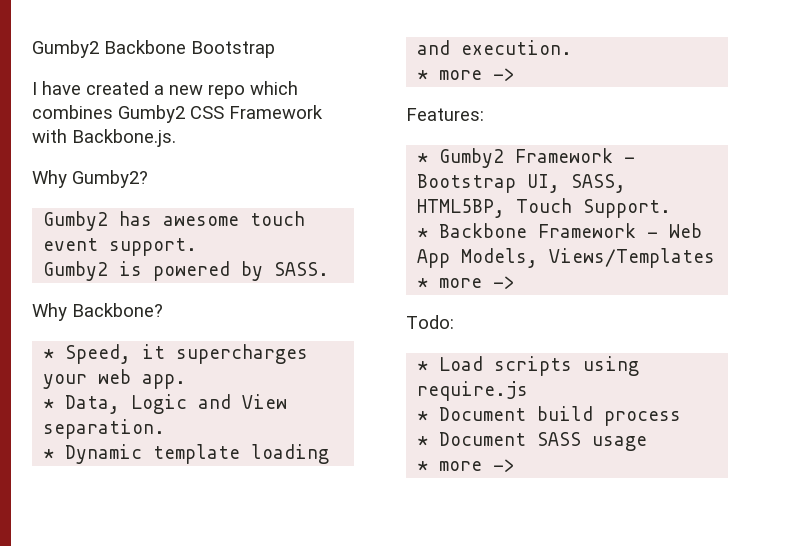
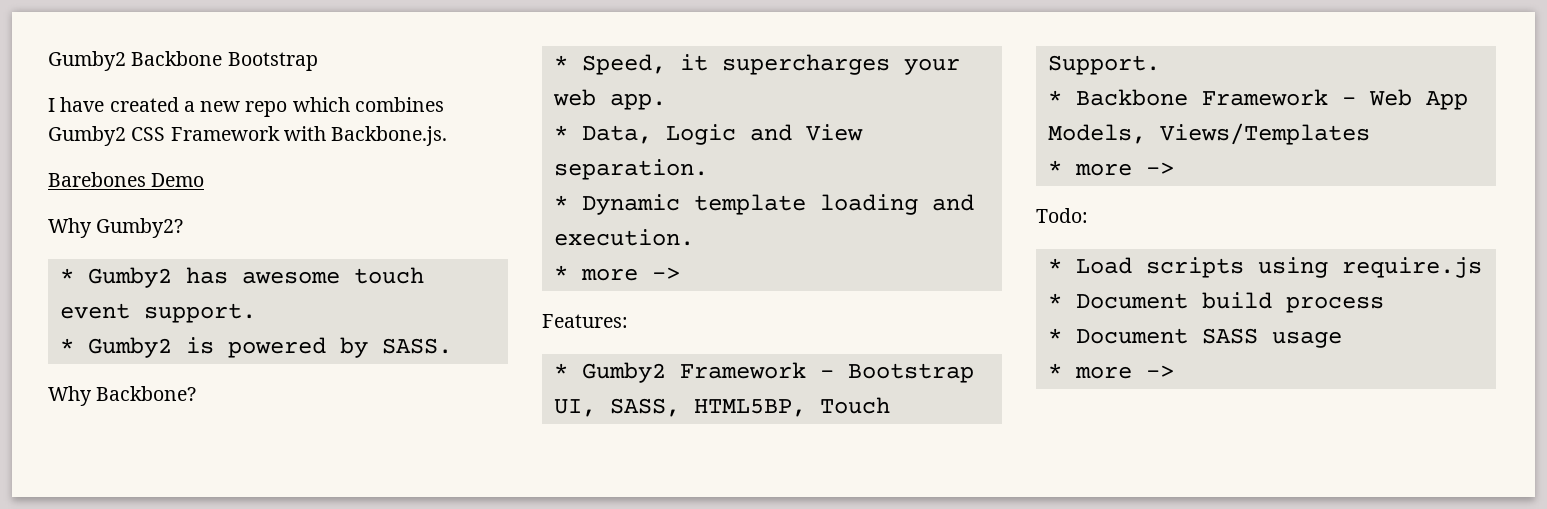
+ Barebones Demo
- Gumby2 has awesome touch event support.
+ * Gumby2 has awesome touch event support.
- Gumby2 is powered by SASS.
+ * Gumby2 is powered by SASS.

